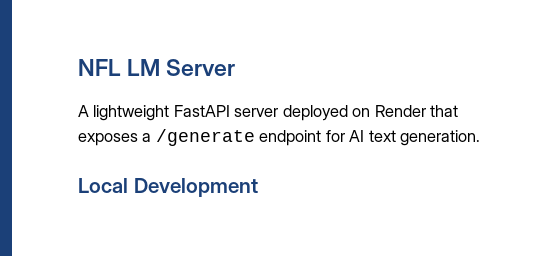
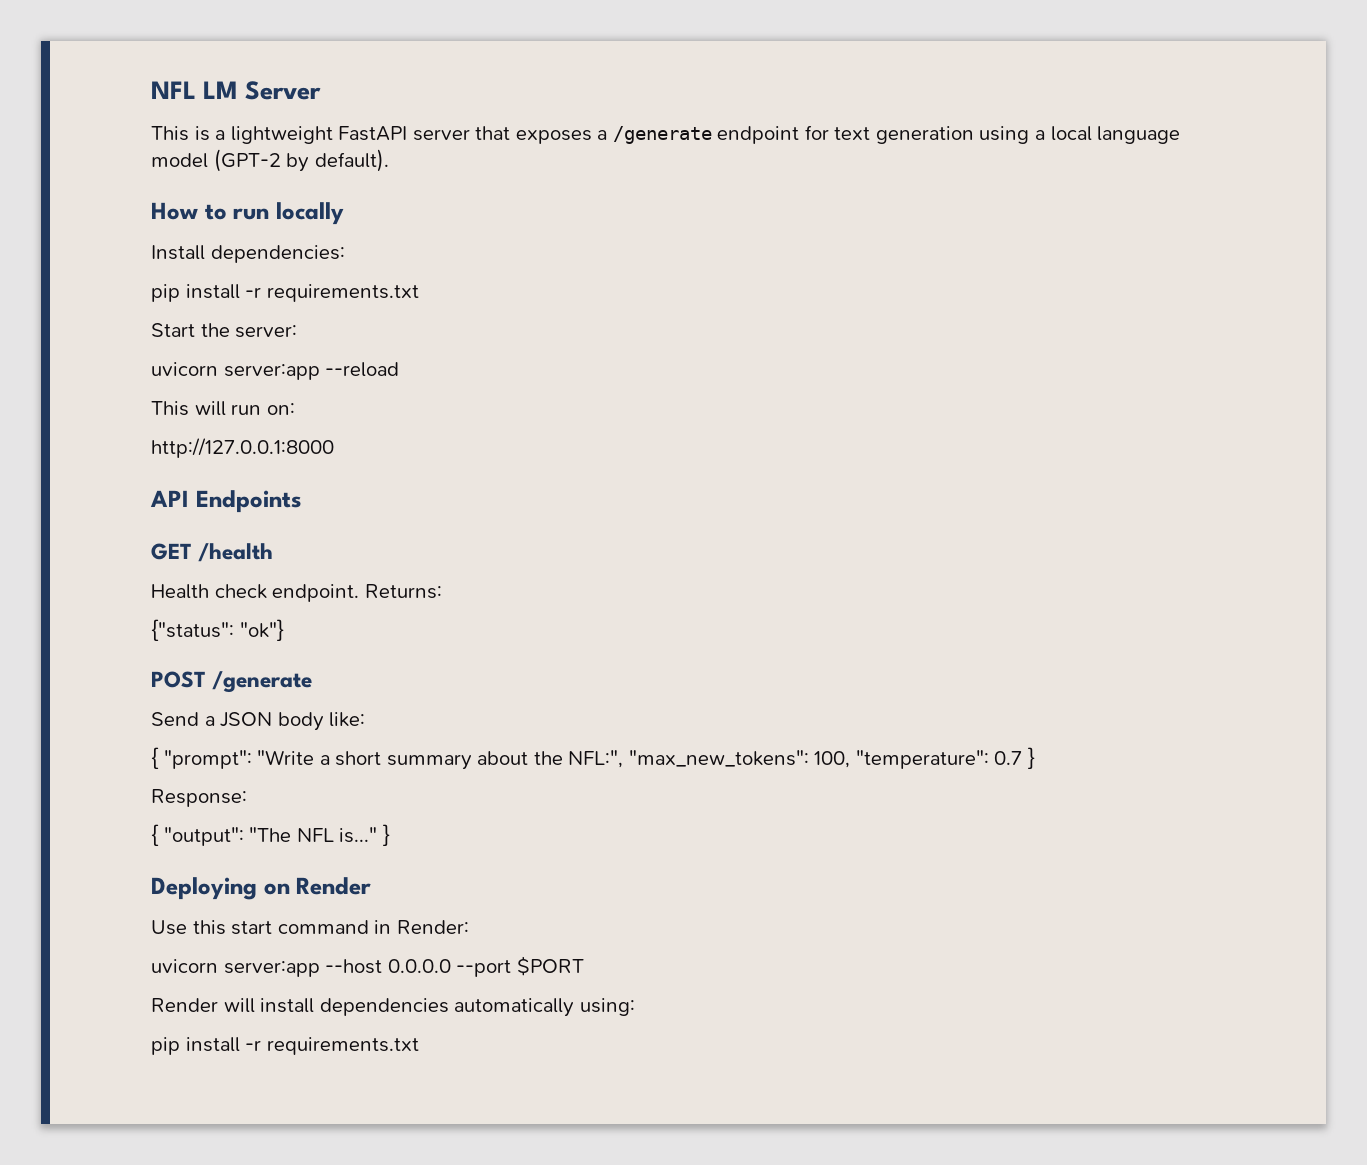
- A lightweight FastAPI server deployed on Render that exposes a /generate endpoint for AI text generation.
- Local Development
+ This is a lightweight FastAPI server that exposes a /generate endpoint for text generation using a local language model (GPT-2 by default).
+ How to run locally
+ Install dependencies:
+ pip install -r requirements.txt
+ Start the server:
+ uvicorn server:app --reload
+ This will run on:
+ http://127.0.0.1:8000
+ API Endpoints
+ GET /health
+ Health check endpoint. Returns:
+ {"status": "ok"}
+ POST /generate
+ Send a JSON body like:
+ { "prompt": "Write a short summary about the NFL:", "max_new_tokens": 100, "temperature": 0.7 }
+ Response:
+ { "output": "The NFL is..." }
+ Deploying on Render
+ Use this start command in Render:
+ uvicorn server:app --host 0.0.0.0 --port $PORT
+ Render will install dependencies automatically using:
+ pip install -r requirements.txt

